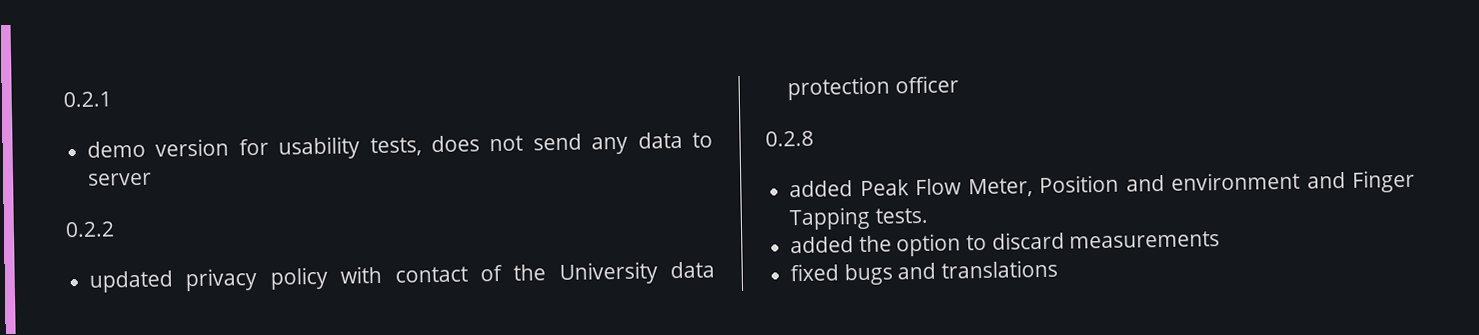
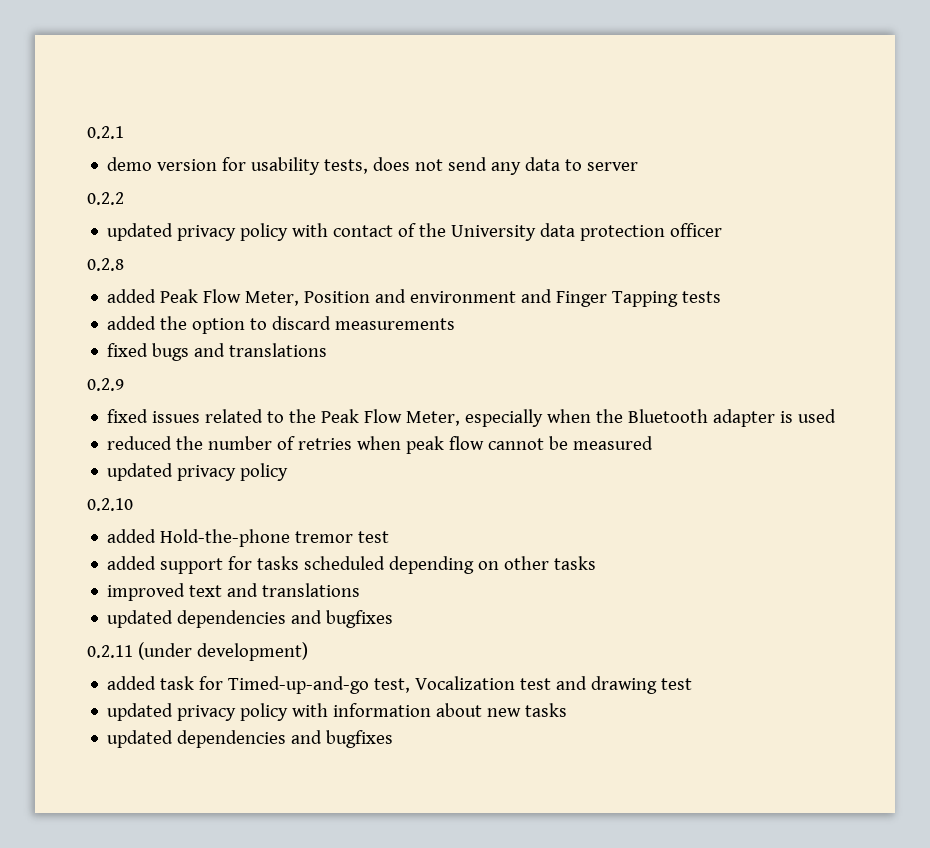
- added Peak Flow Meter, Position and environment and Finger Tapping tests.
+ added Peak Flow Meter, Position and environment and Finger Tapping tests
+ 0.2.9
+ fixed issues related to the Peak Flow Meter, especially when the Bluetooth adapter is used
+ reduced the number of retries when peak flow cannot be measured
+ updated privacy policy
+ 0.2.10
+ added Hold-the-phone tremor test
+ added support for tasks scheduled depending on other tasks
+ improved text and translations
+ updated dependencies and bugfixes
+ 0.2.11 (under development)
+ added task for Timed-up-and-go test, Vocalization test and drawing test
+ updated privacy policy with information about new tasks
+ updated dependencies and bugfixes

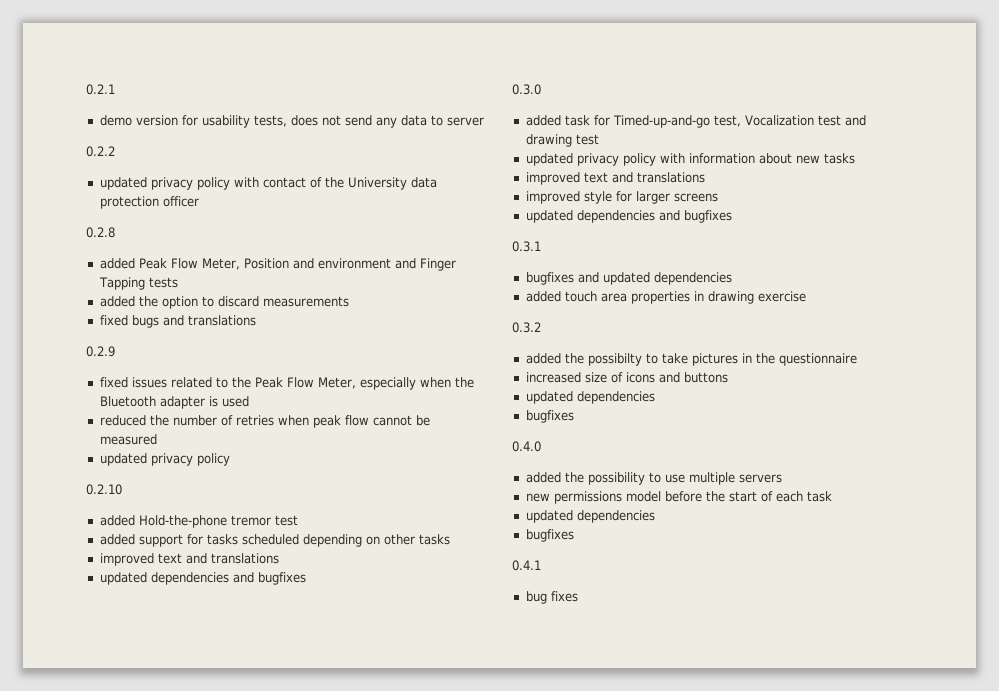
- 0.2.11 (under development)
+ 0.3.0
  updated privacy policy with information about new tasks
+ improved text and translations
+ improved style for larger screens
  updated dependencies and bugfixes
+ 0.3.1
+ bugfixes and updated dependencies
+ added touch area properties in drawing exercise
+ 0.3.2
+ added the possibilty to take pictures in the questionnaire
+ increased size of icons and buttons
+ updated dependencies
+ bugfixes
+ 0.4.0
+ added the possibility to use multiple servers
+ new permissions model before the start of each task
+ updated dependencies
+ bugfixes
+ 0.4.1
+ bug fixes

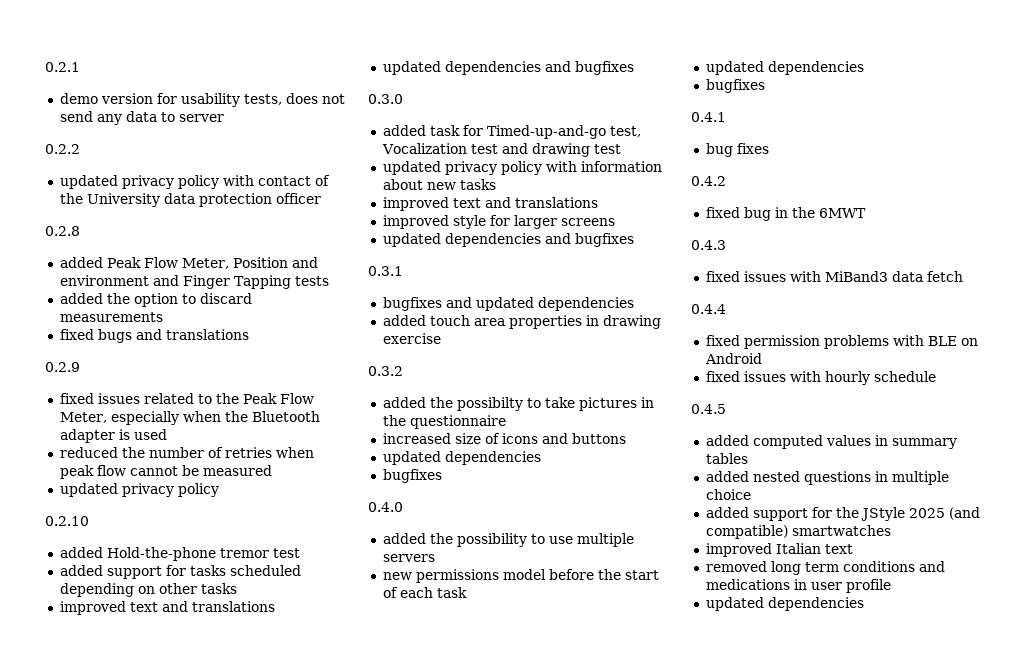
+ 0.4.2
+ fixed bug in the 6MWT
+ 0.4.3
+ fixed issues with MiBand3 data fetch
+ 0.4.4
+ fixed permission problems with BLE on Android
+ fixed issues with hourly schedule
+ 0.4.5
+ added computed values in summary tables
+ added nested questions in multiple choice
+ added support for the JStyle 2025 (and compatible) smartwatches
+ improved Italian text
+ removed long term conditions and medications in user profile
+ updated dependencies

